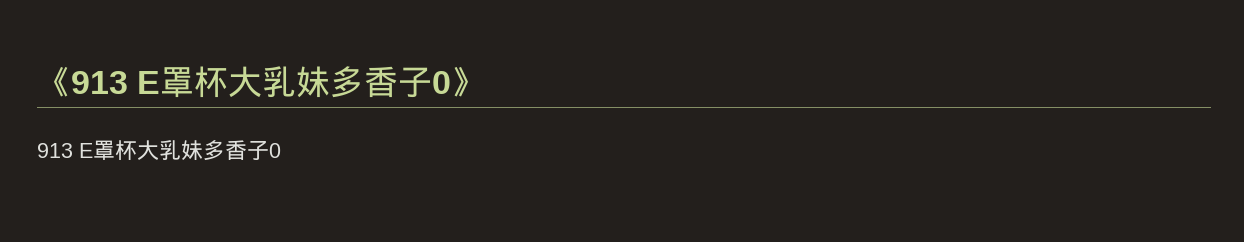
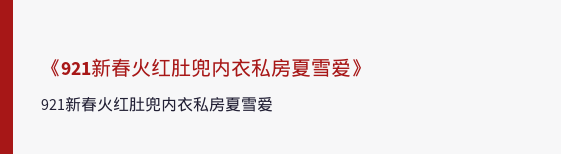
- 《913 E罩杯大乳妹多香子0》
- 913 E罩杯大乳妹多香子0
+ 《921新春火红肚兜内衣私房夏雪爱》
+ 921新春火红肚兜内衣私房夏雪爱

